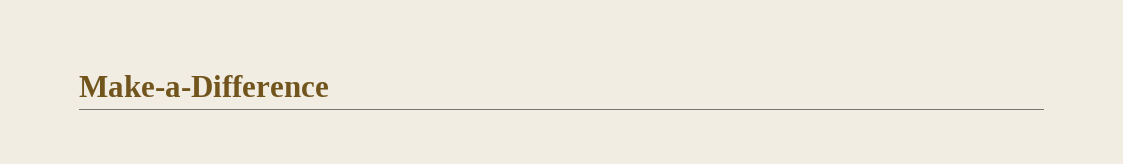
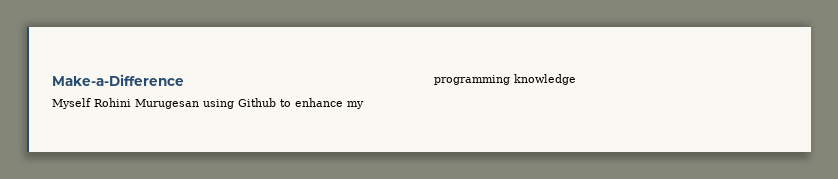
+ Myself Rohini Murugesan using Github to enhance my programming knowledge

